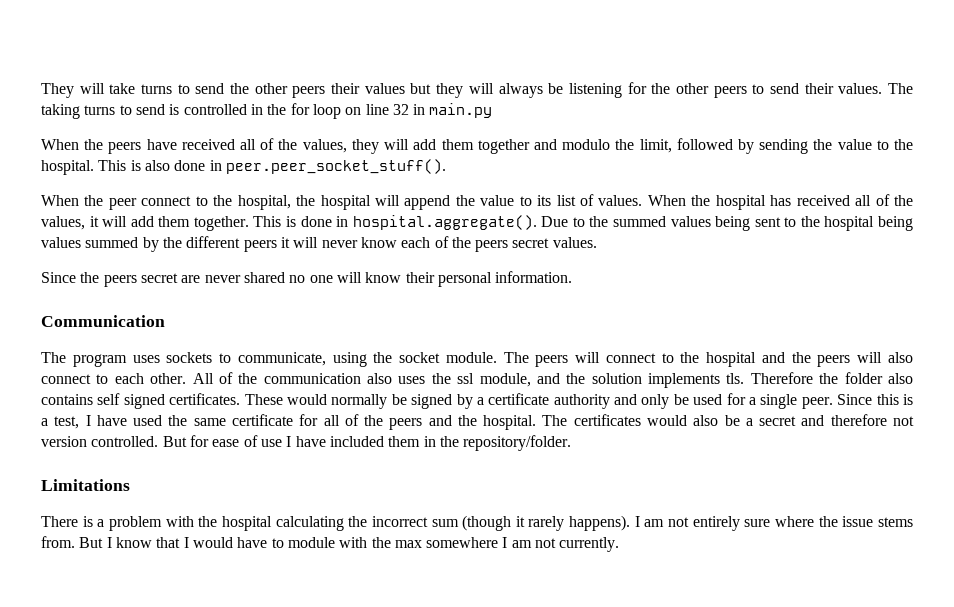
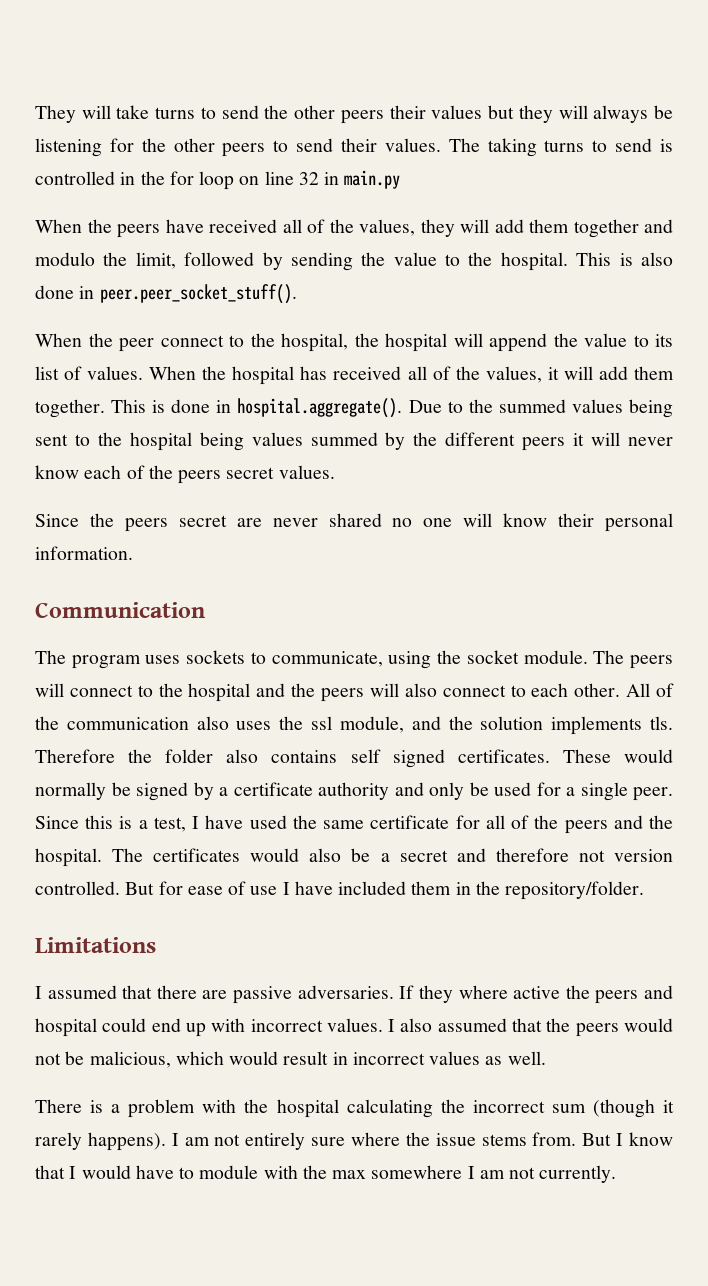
+ I assumed that there are passive adversaries. If they where active the peers and hospital could end up with incorrect values. I also assumed that the peers would not be malicious, which would result in incorrect values as well.

